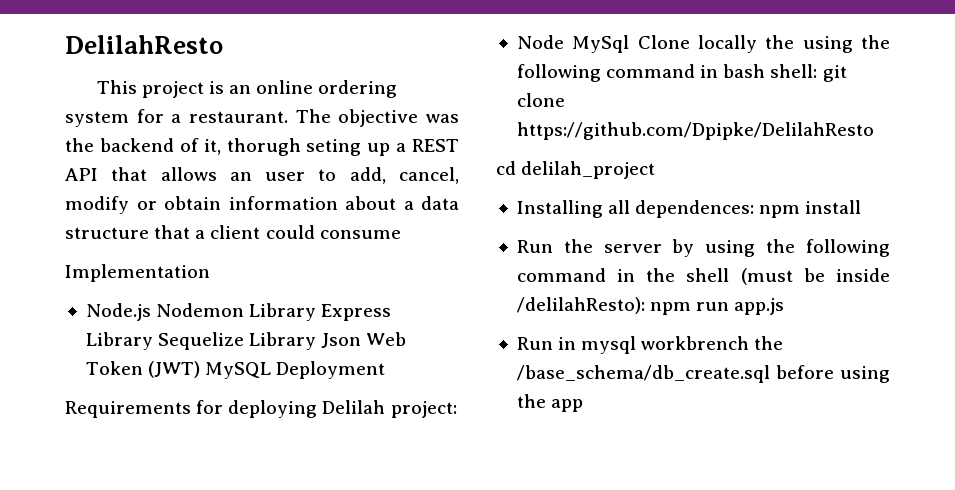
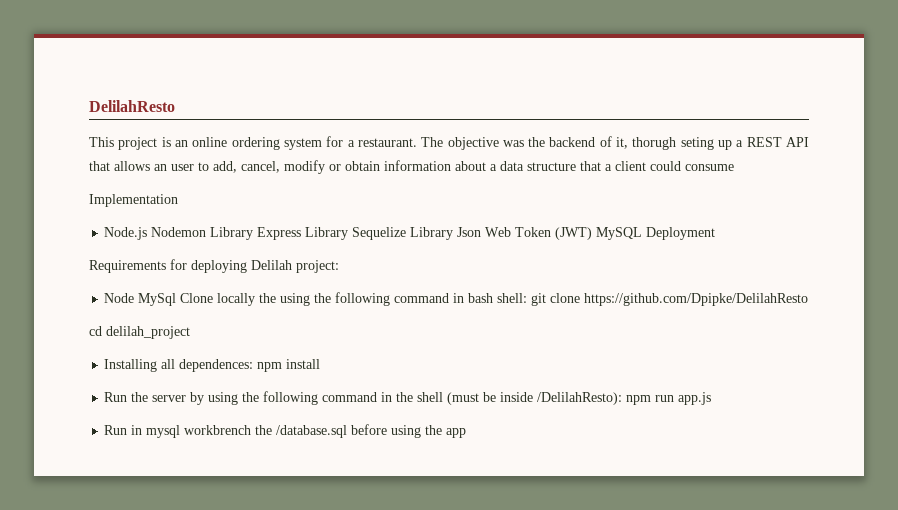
- Run the server by using the following command in the shell (must be inside /delilahResto): npm run app.js
+ Run the server by using the following command in the shell (must be inside /DelilahResto): npm run app.js
- Run in mysql workbrench the /base_schema/db_create.sql before using the app
+ Run in mysql workbrench the /database.sql before using the app

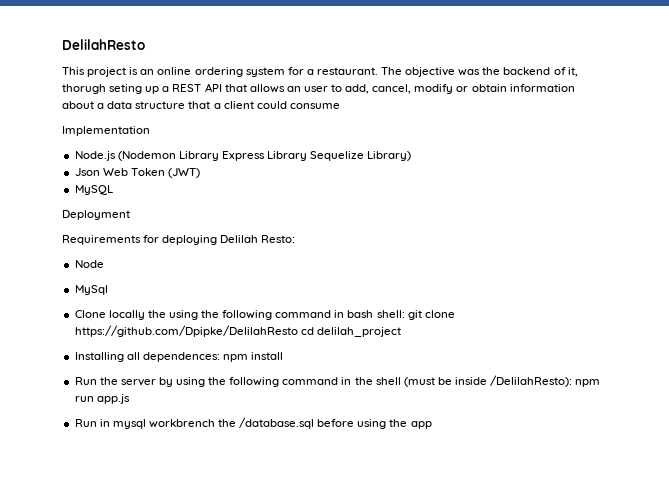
- Node.js Nodemon Library Express Library Sequelize Library Json Web Token (JWT) MySQL Deployment
+ Node.js (Nodemon Library Express Library Sequelize Library)
+ Json Web Token (JWT)
+ MySQL
+ Deployment
- Requirements for deploying Delilah project:
+ Requirements for deploying Delilah Resto:
- Node MySql Clone locally the using the following command in bash shell: git clone https://github.com/Dpipke/DelilahResto
- cd delilah_project
+ Node
+ MySql
+ Clone locally the using the following command in bash shell: git clone https://github.com/Dpipke/DelilahResto cd delilah_project

